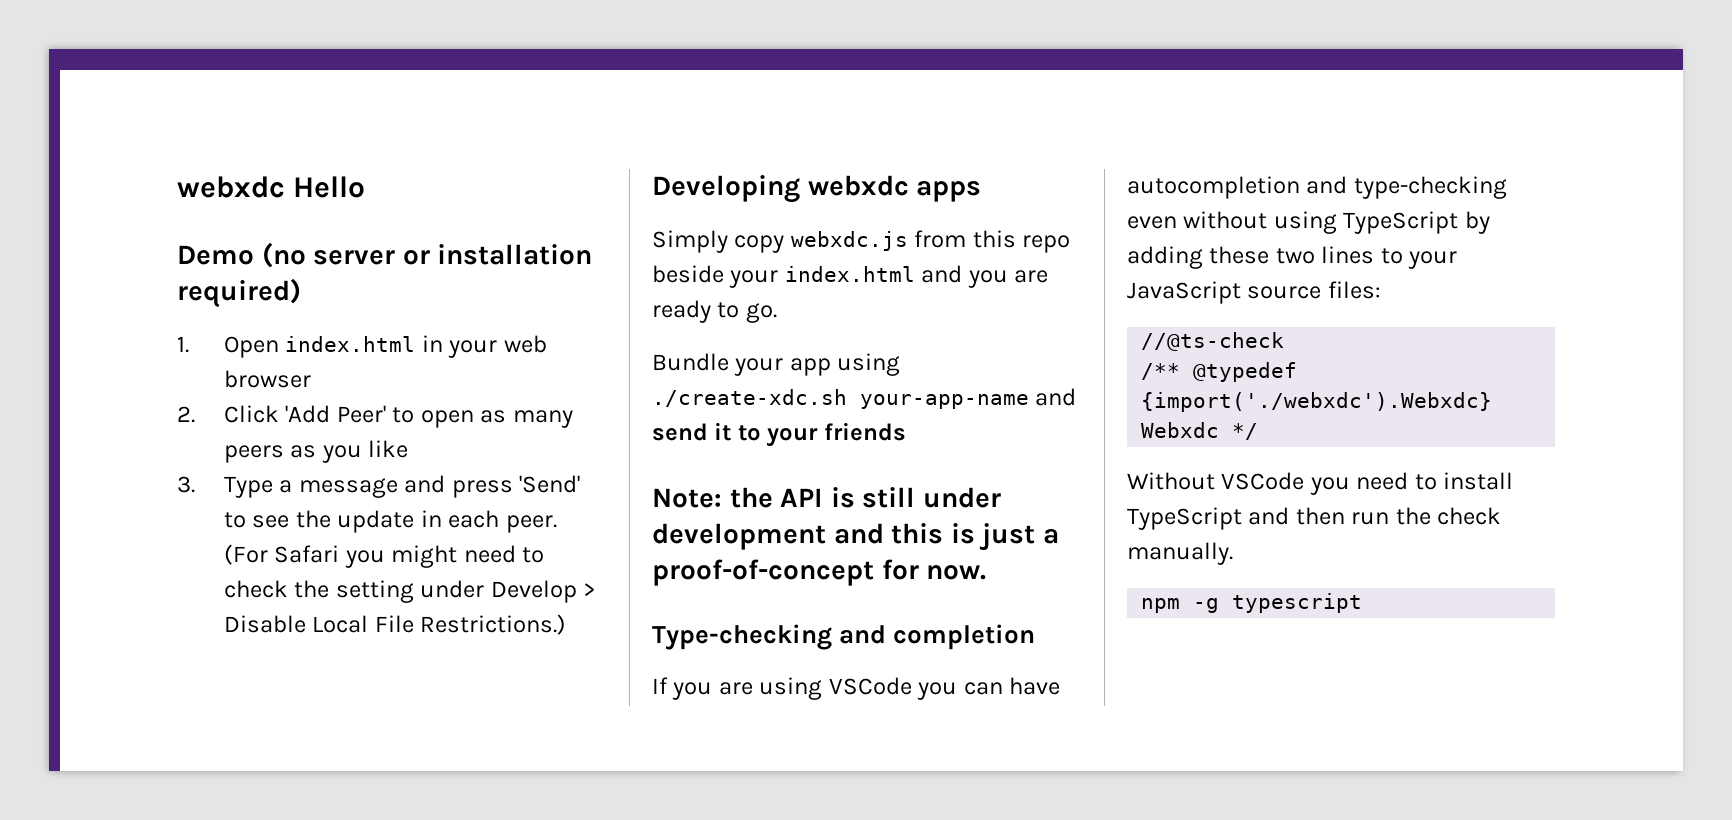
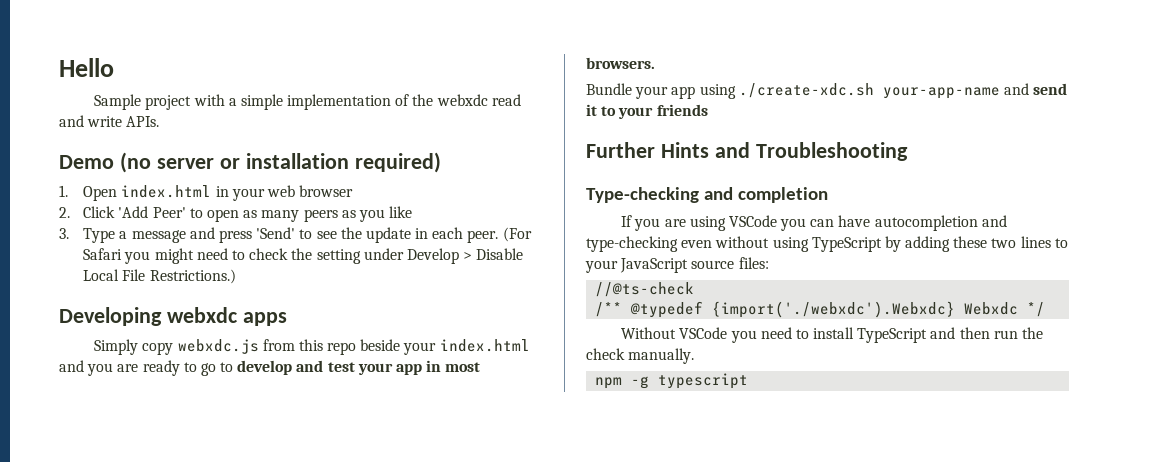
- webxdc Hello
+ Hello
+ Sample project with a simple implementation of the webxdc read and write APIs.
- Simply copy webxdc.js from this repo beside your index.html and you are ready to go.
+ Simply copy webxdc.js from this repo beside your index.html and you are ready to go to develop and test your app in most browsers.
- Note: the API is still under development and this is just a proof-of-concept for now.
+ Further Hints and Troubleshooting

